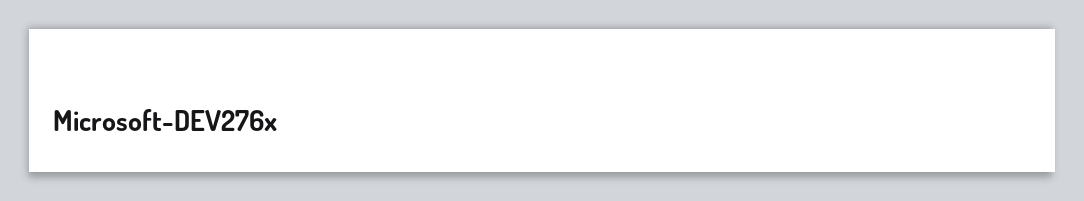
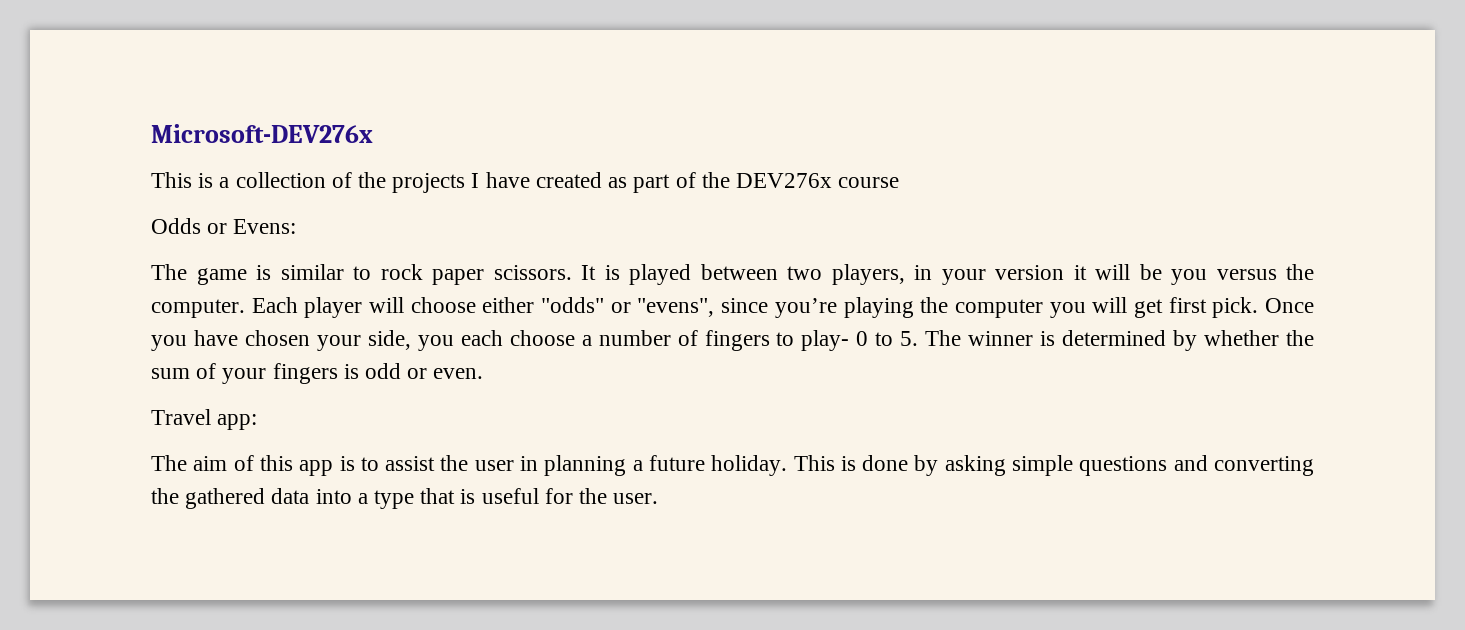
+ This is a collection of the projects I have created as part of the DEV276x course
+ Odds or Evens:
+ The game is similar to rock paper scissors. It is played between two players, in your version it will be you versus the computer. Each player will choose either "odds" or "evens", since you’re playing the computer you will get first pick. Once you have chosen your side, you each choose a number of fingers to play- 0 to 5. The winner is determined by whether the sum of your fingers is odd or even.
+ Travel app:
+ The aim of this app is to assist the user in planning a future holiday. This is done by asking simple questions and converting the gathered data into a type that is useful for the user.

